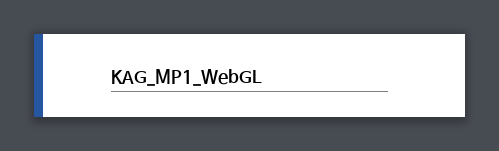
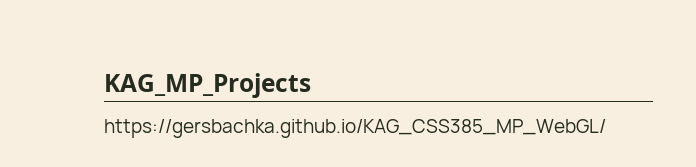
- KAG_MP1_WebGL
+ KAG_MP_Projects
+ https://gersbachka.github.io/KAG_CSS385_MP_WebGL/

